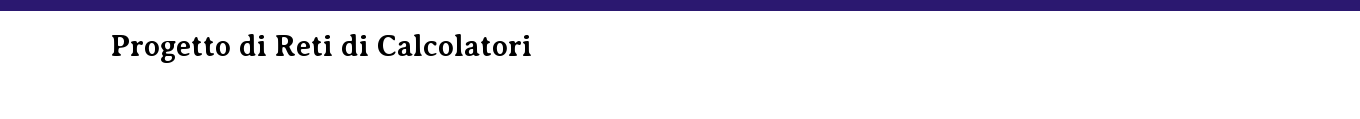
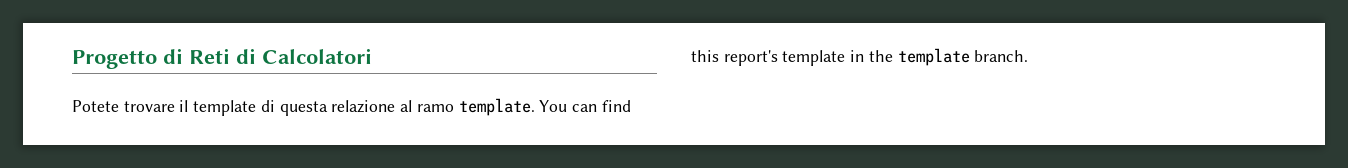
+ Potete trovare il template di questa relazione al ramo template. You can find this report's template in the template branch.

